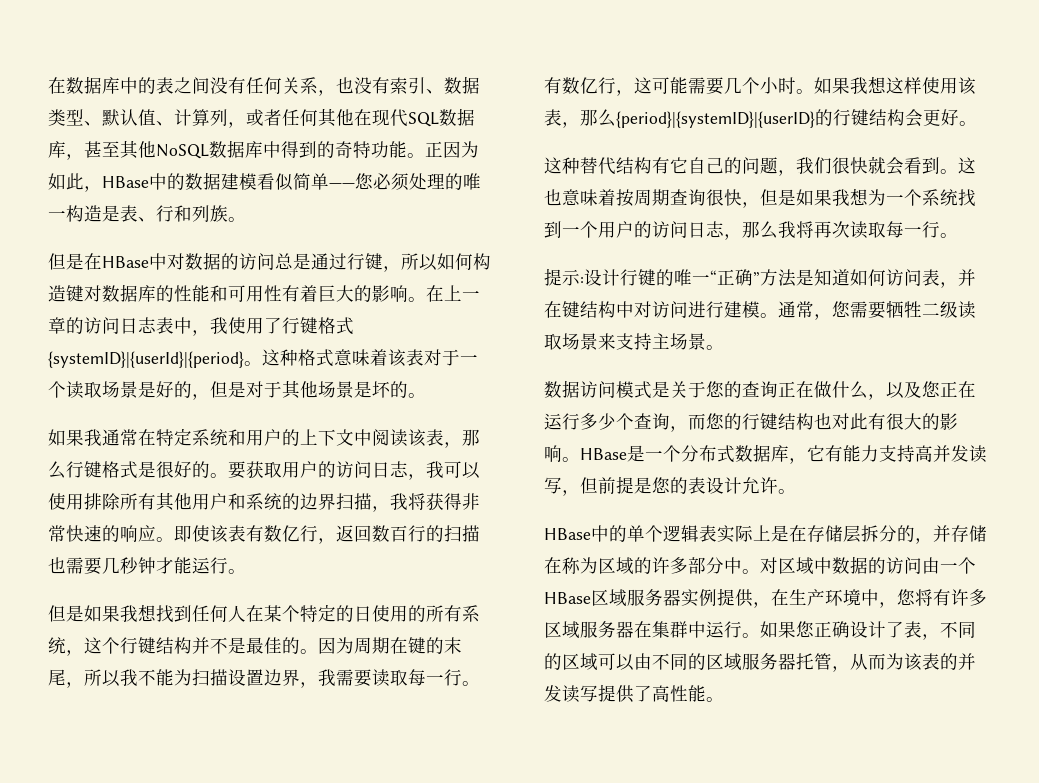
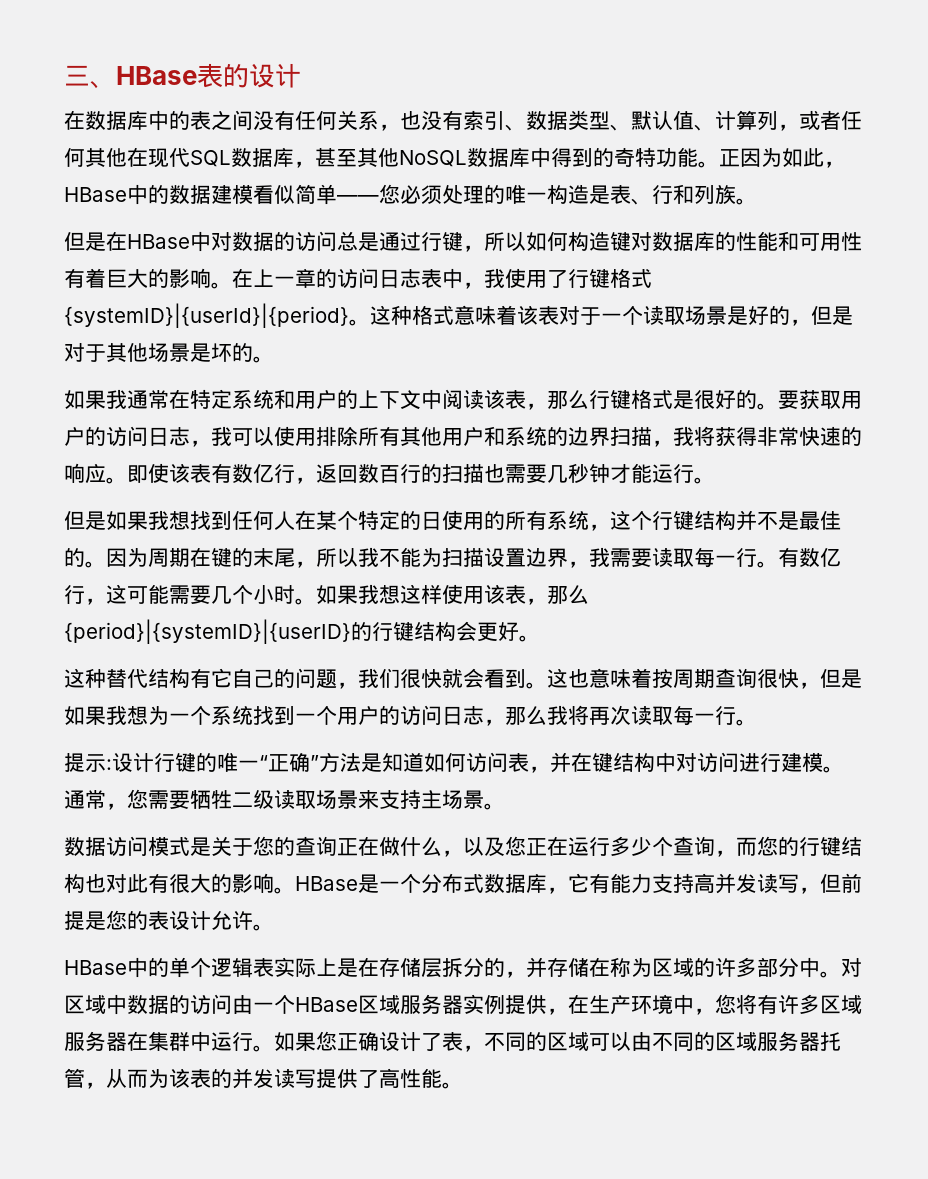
+ 三、HBase表的设计

